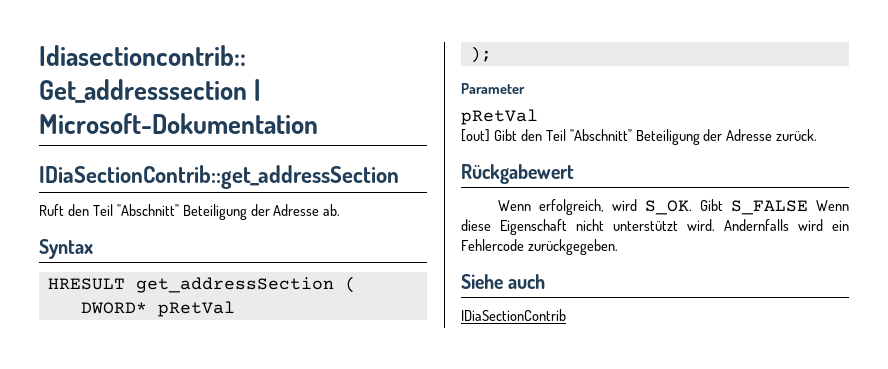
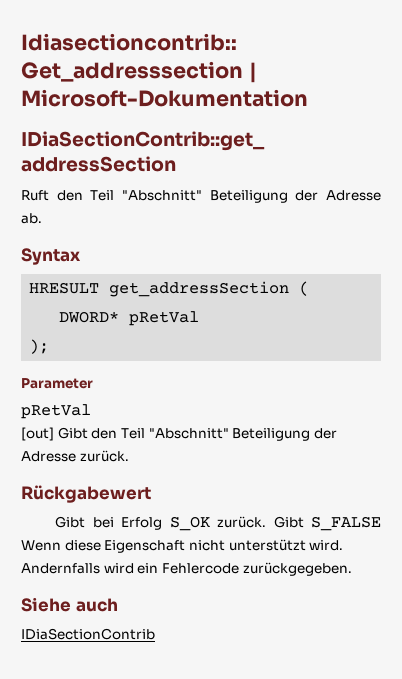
- Wenn erfolgreich, wird S_OK.
+ Gibt bei Erfolg S_OK zurück.

